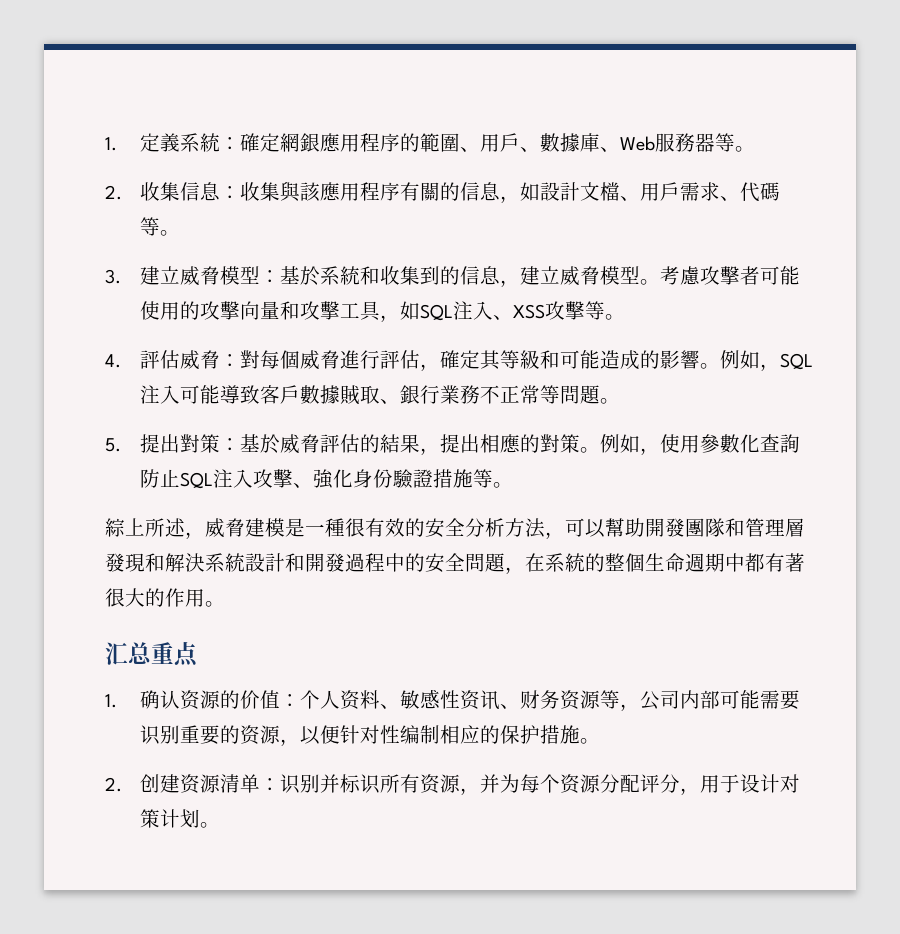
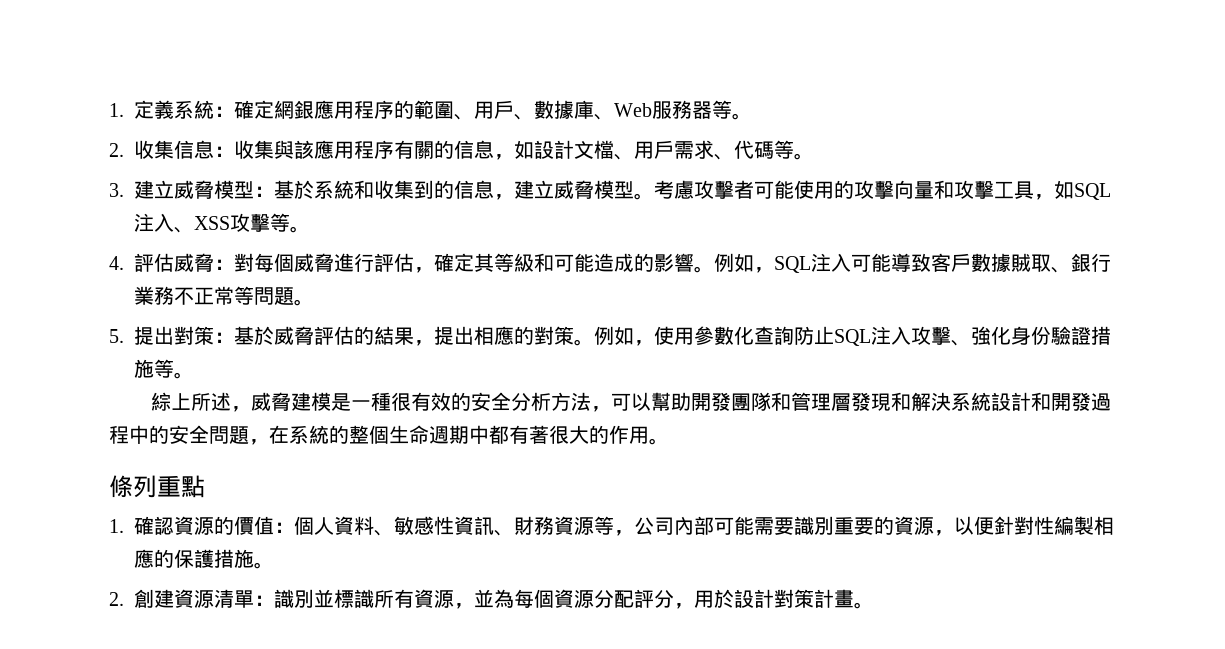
- 汇总重点
- 1.确认资源的价值：个人资料、敏感性资讯、财务资源等，公司内部可能需要识别重要的资源，以便针对性编制相应的保护措施。
- 2.创建资源清单：识别并标识所有资源，并为每个资源分配评分，用于设计对策计划。
+ 條列重點
+ 1.確認資源的價值：個人資料、敏感性資訊、財務資源等，公司內部可能需要識別重要的資源，以便針對性編製相應的保護措施。
+ 2.創建資源清單：識別並標識所有資源，並為每個資源分配評分，用於設計對策計畫。

